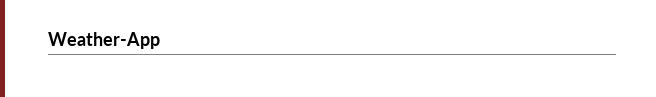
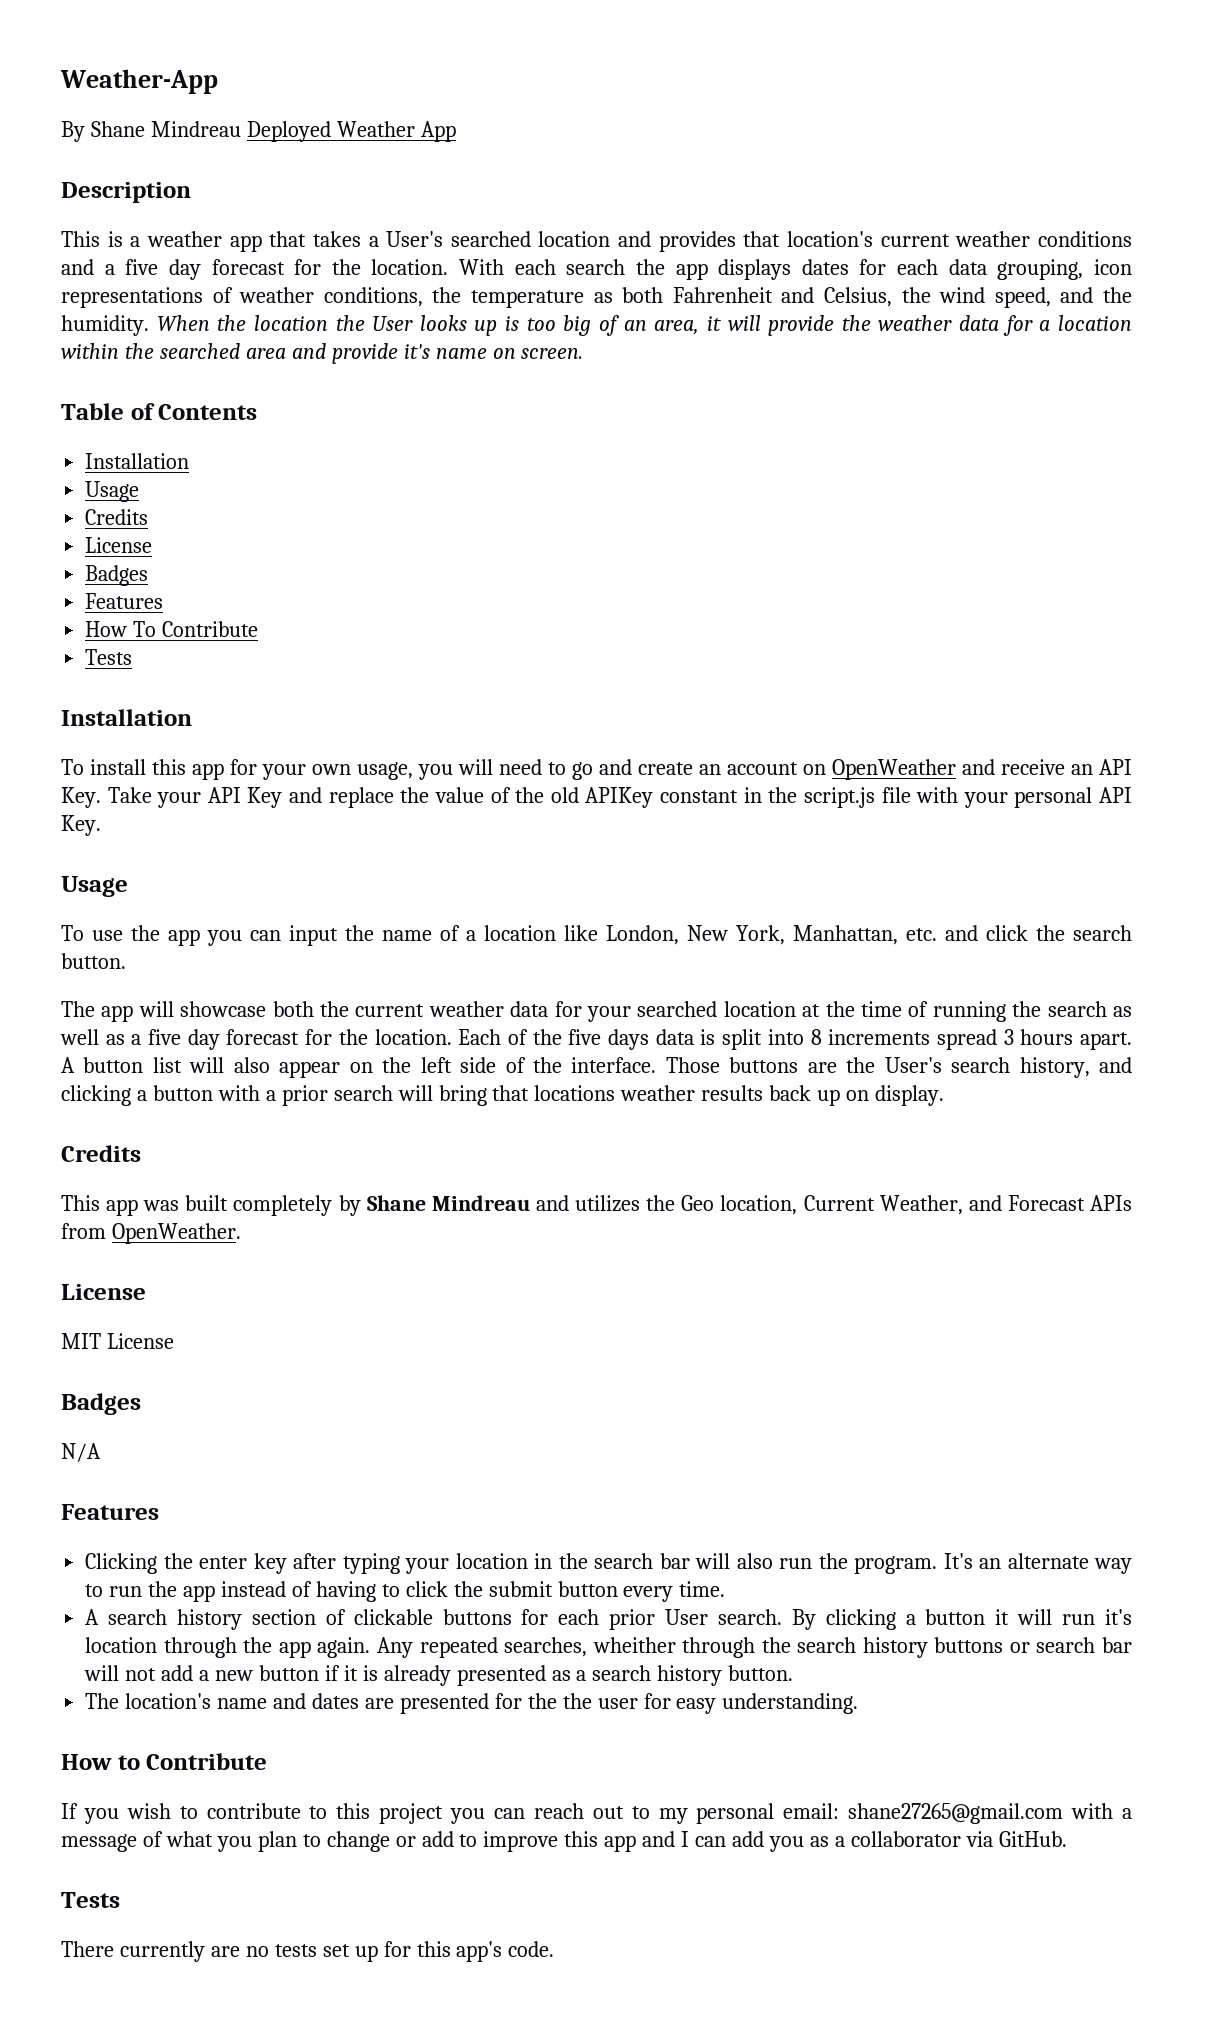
+ By Shane Mindreau Deployed Weather App
+ Description
+ This is a weather app that takes a User's searched location and provides that location's current weather conditions and a five day forecast for the location. With each search the app displays dates for each data grouping, icon representations of weather conditions, the temperature as both Fahrenheit and Celsius, the wind speed, and the humidity. When the location the User looks up is too big of an area, it will provide the weather data for a location within the searched area and provide it's name on screen.
+ Table of Contents
+ Installation
+ Usage
+ Credits
+ License
+ Badges
+ Features
+ How To Contribute
+ Tests
+ Installation
+ To install this app for your own usage, you will need to go and create an account on OpenWeather and receive an API Key. Take your API Key and replace the value of the old APIKey constant in the script.js file with your personal API Key.
+ Usage
+ To use the app you can input the name of a location like London, New York, Manhattan, etc. and click the search button.
+ The app will showcase both the current weather data for your searched location at the time of running the search as well as a five day forecast for the location. Each of the five days data is split into 8 increments spread 3 hours apart. A button list will also appear on the left side of the interface. Those buttons are the User's search history, and clicking a button with a prior search will bring that locations weather results back up on display.
+ Credits
+ This app was built completely by Shane Mindreau and utilizes the Geo location, Current Weather, and Forecast APIs from OpenWeather.
+ License
+ MIT License
+ Badges
+ N/A
+ Features
+ Clicking the enter key after typing your location in the search bar will also run the program. It's an alternate way to run the app instead of having to click the submit button every time.
+ A search history section of clickable buttons for each prior User search. By clicking a button it will run it's location through the app again. Any repeated searches, wheither through the search history buttons or search bar will not add a new button if it is already presented as a search history button.
+ The location's name and dates are presented for the the user for easy understanding.
+ How to Contribute
+ If you wish to contribute to this project you can reach out to my personal email: shane27265@gmail.com with a message of what you plan to change or add to improve this app and I can add you as a collaborator via GitHub.
+ Tests
+ There currently are no tests set up for this app's code.

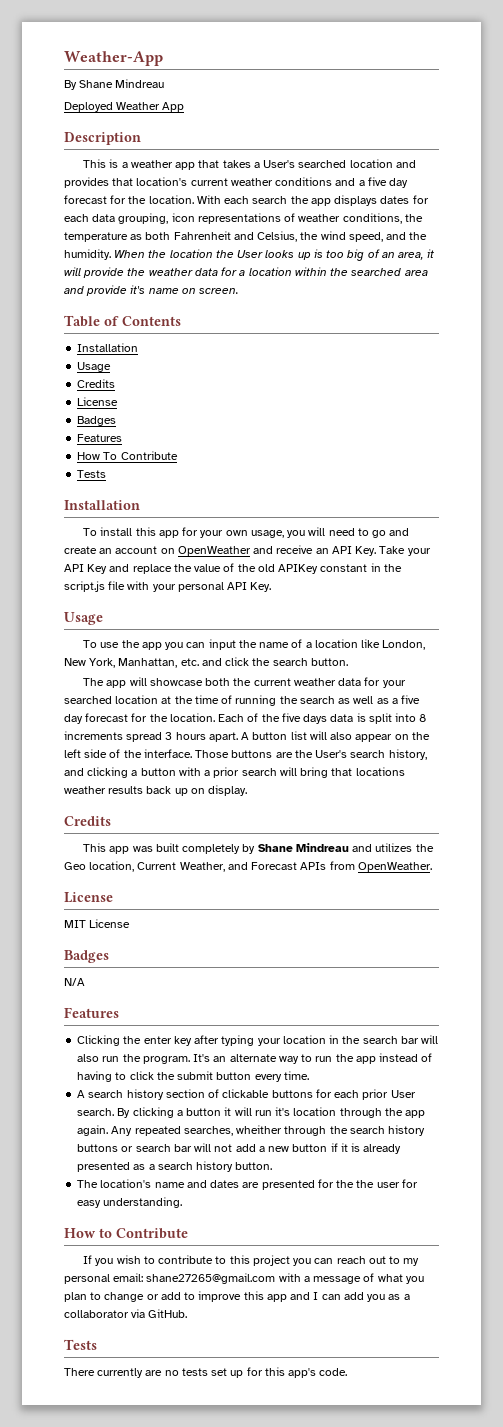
- By Shane Mindreau Deployed Weather App
+ By Shane Mindreau
+ Deployed Weather App

